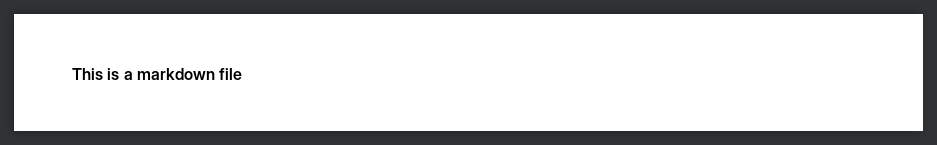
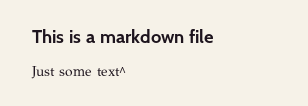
+ Just some text^

